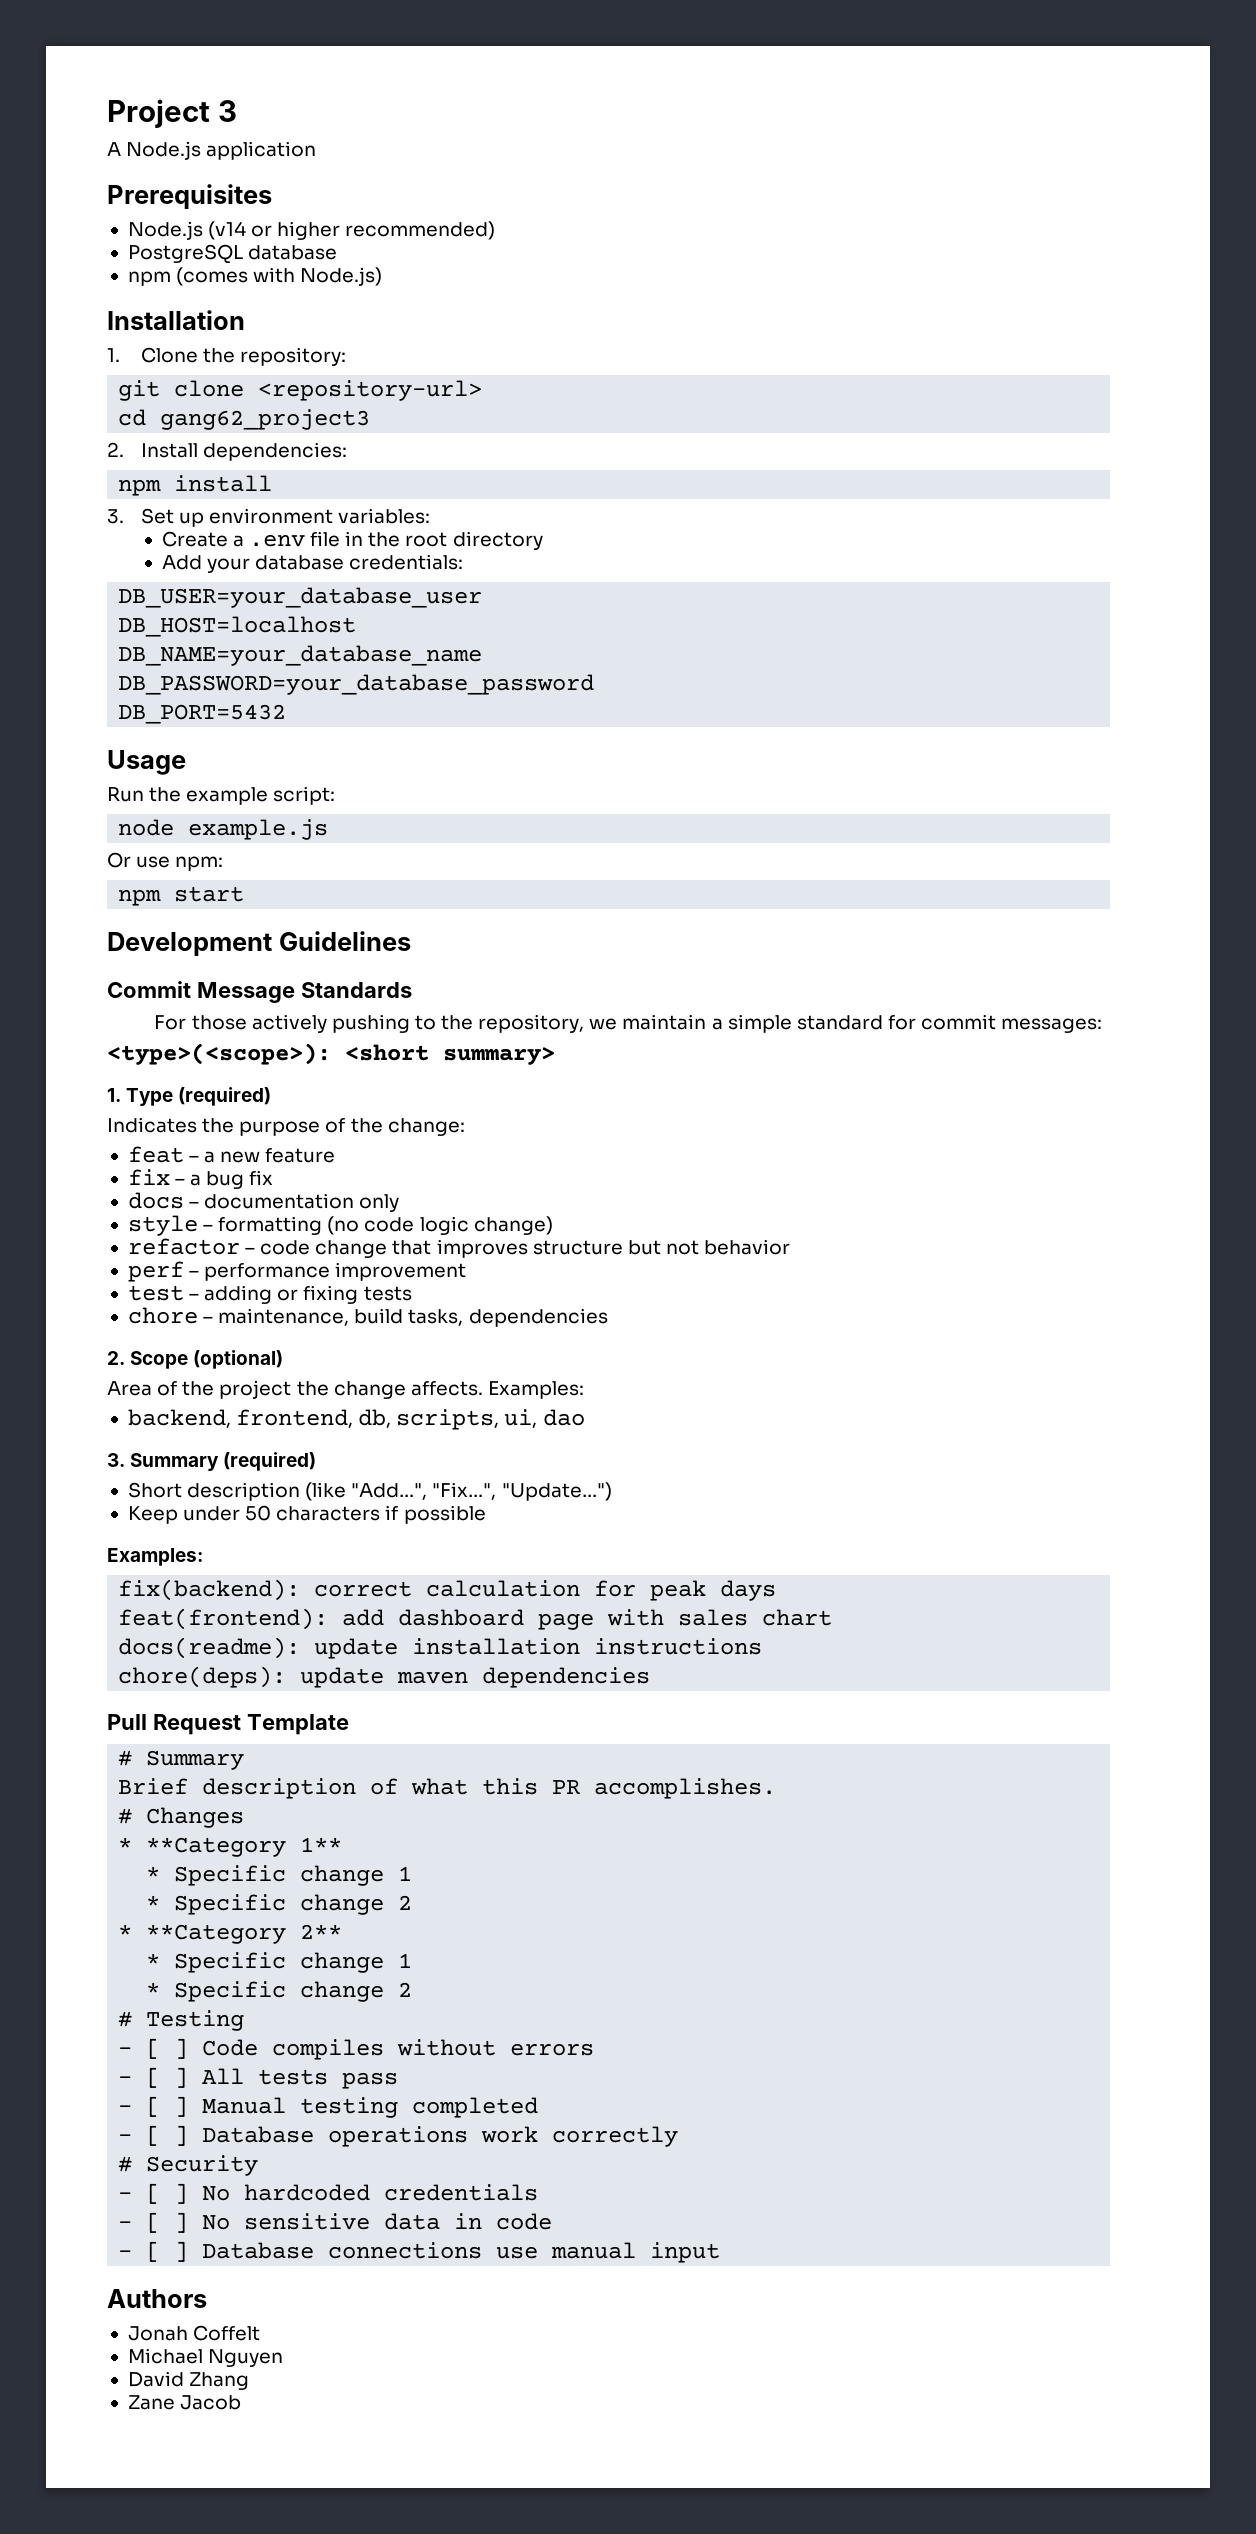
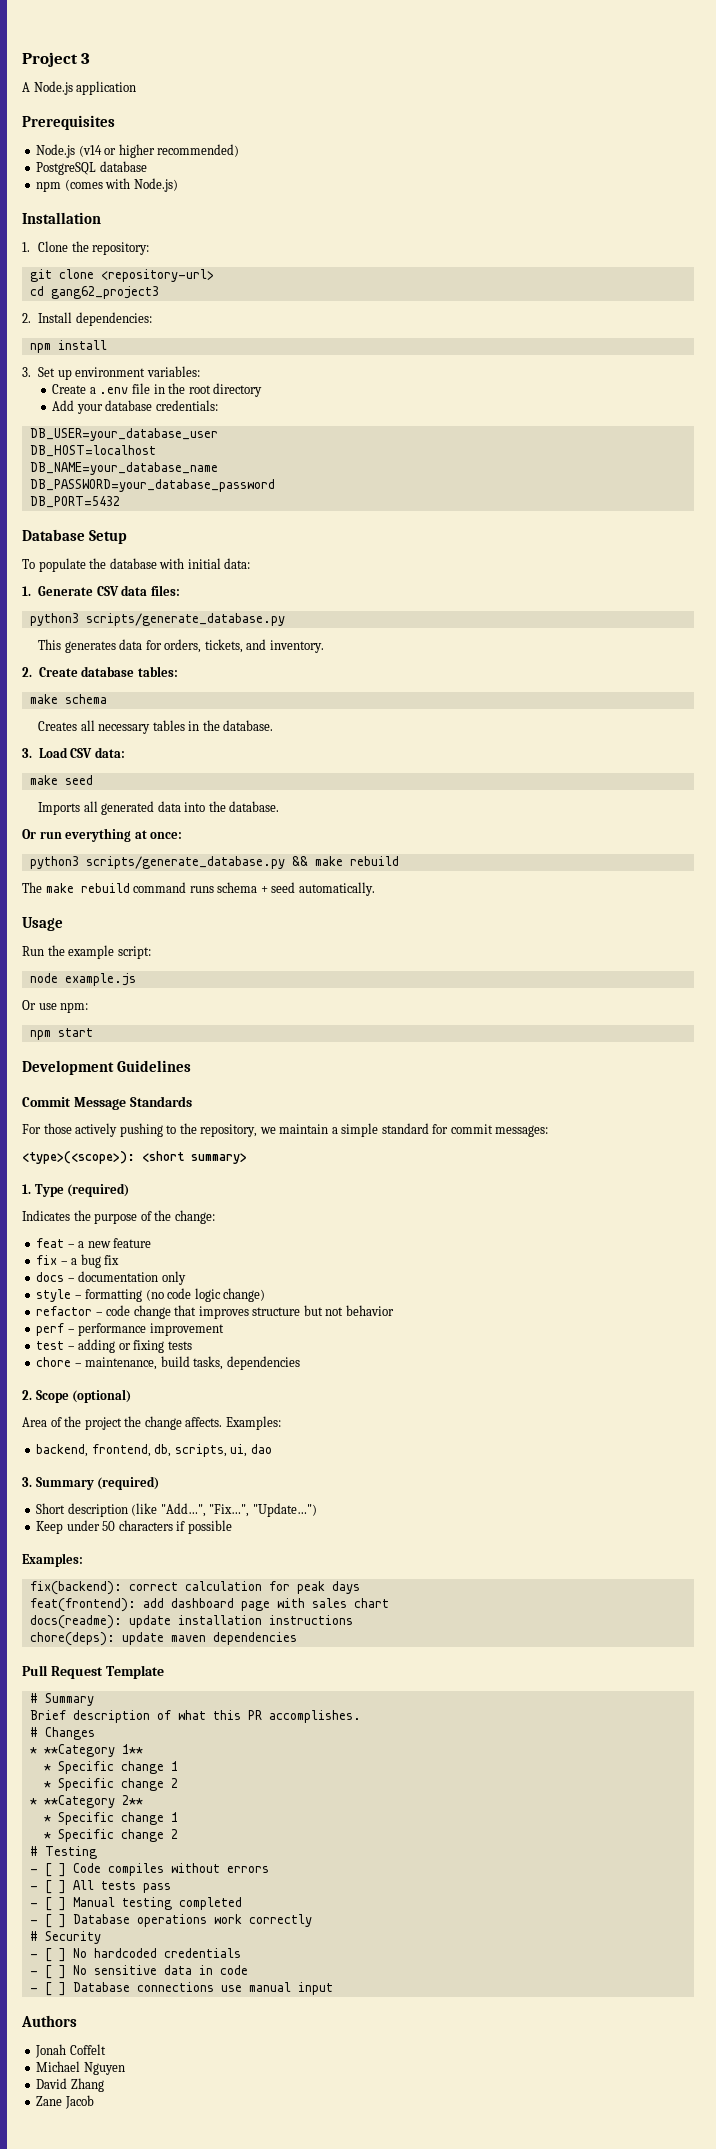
+ Database Setup
+ To populate the database with initial data:
+ 1. Generate CSV data files:
+ python3 scripts/generate_database.py
+ This generates data for orders, tickets, and inventory.
+ 2. Create database tables:
+ make schema
+ Creates all necessary tables in the database.
+ 3. Load CSV data:
+ make seed
+ Imports all generated data into the database.
+ Or run everything at once:
+ python3 scripts/generate_database.py && make rebuild
+ The make rebuild command runs schema + seed automatically.

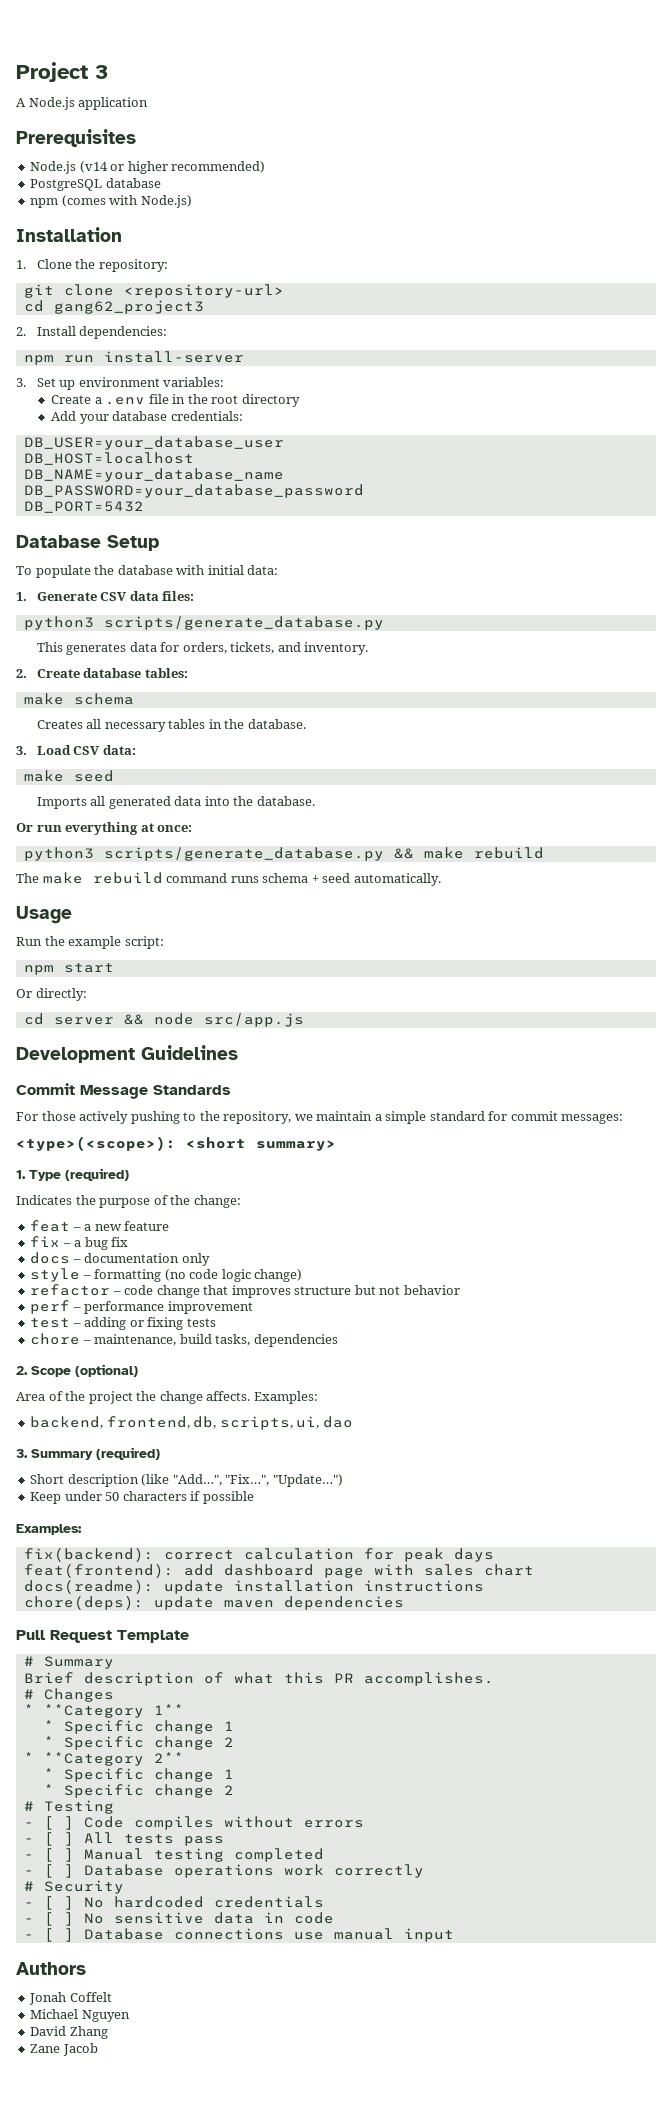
- npm install
+ npm run install-server
- node example.js
- Or use npm:
  npm start
+ Or directly:
+ cd server && node src/app.js

